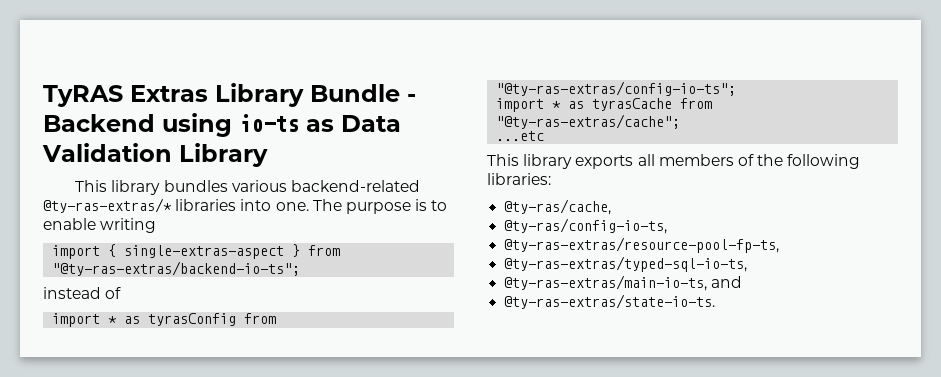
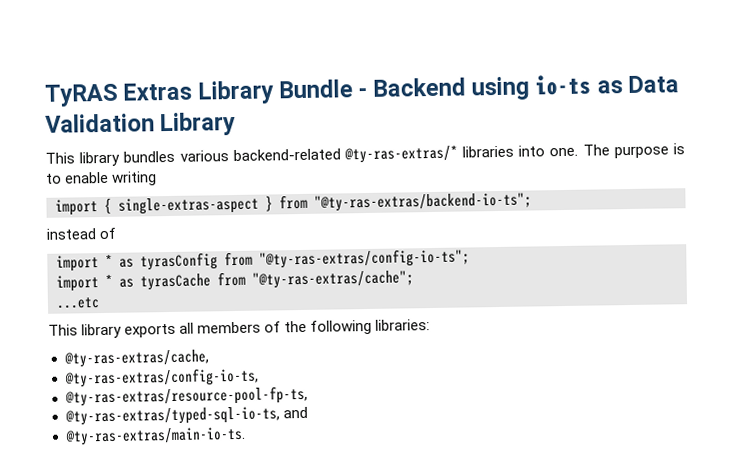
- @ty-ras/cache,
- @ty-ras/config-io-ts,
+ @ty-ras-extras/cache,
+ @ty-ras-extras/config-io-ts,
- @ty-ras-extras/typed-sql-io-ts,
- @ty-ras-extras/main-io-ts, and
+ @ty-ras-extras/typed-sql-io-ts, and
- @ty-ras-extras/state-io-ts.
+ @ty-ras-extras/main-io-ts.

